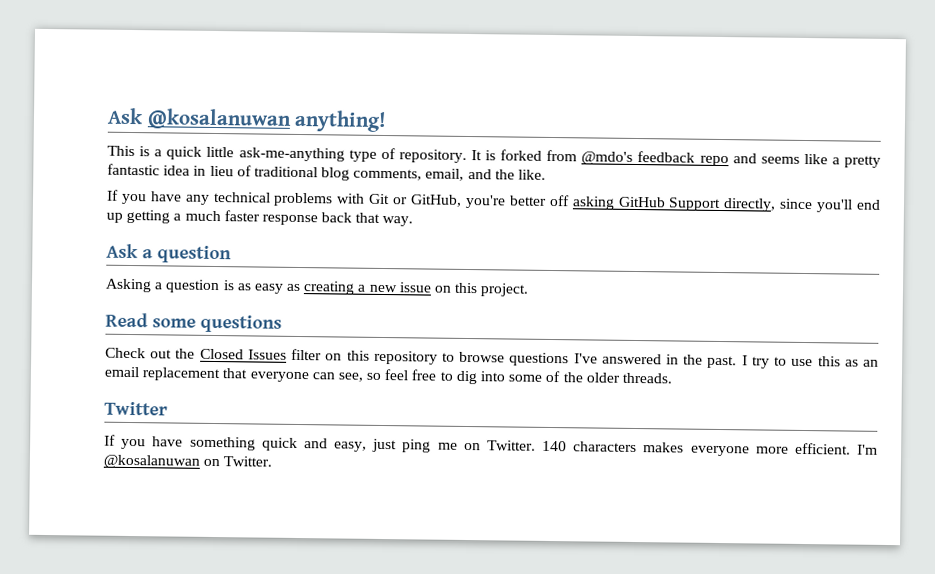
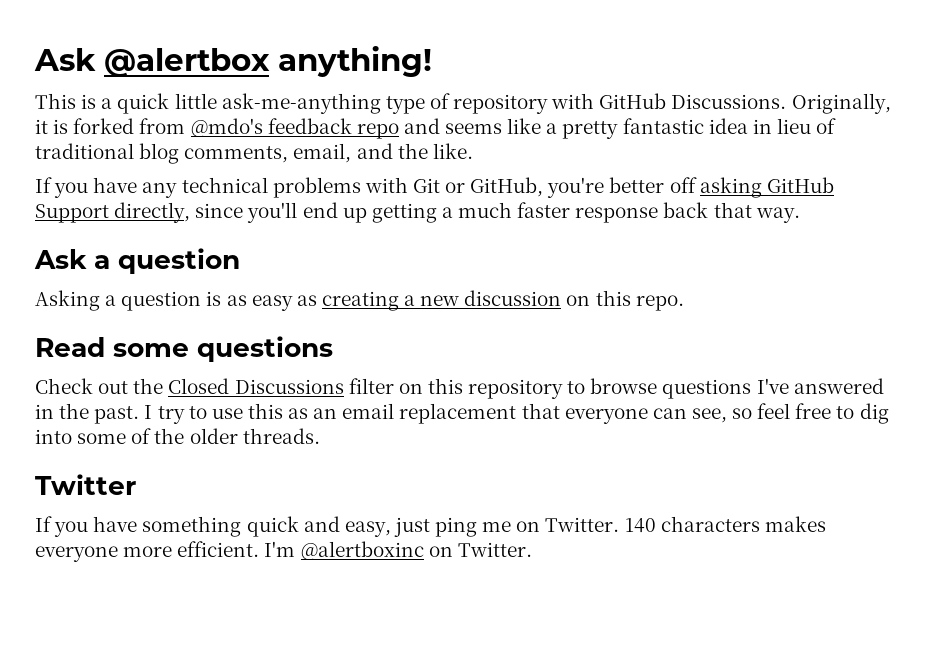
- Ask @kosalanuwan anything!
+ Ask @alertbox anything!
- This is a quick little ask-me-anything type of repository. It is forked from @mdo's feedback repo and seems like a pretty fantastic idea in lieu of traditional blog comments, email, and the like.
+ This is a quick little ask-me-anything type of repository with GitHub Discussions. Originally, it is forked from @mdo's feedback repo and seems like a pretty fantastic idea in lieu of traditional blog comments, email, and the like.
- Asking a question is as easy as creating a new issue on this project.
+ Asking a question is as easy as creating a new discussion on this repo.
- Check out the Closed Issues filter on this repository to browse questions I've answered in the past.
+ Check out the Closed Discussions filter on this repository to browse questions I've answered in the past.
- I'm @kosalanuwan on Twitter.
+ I'm @alertboxinc on Twitter.

